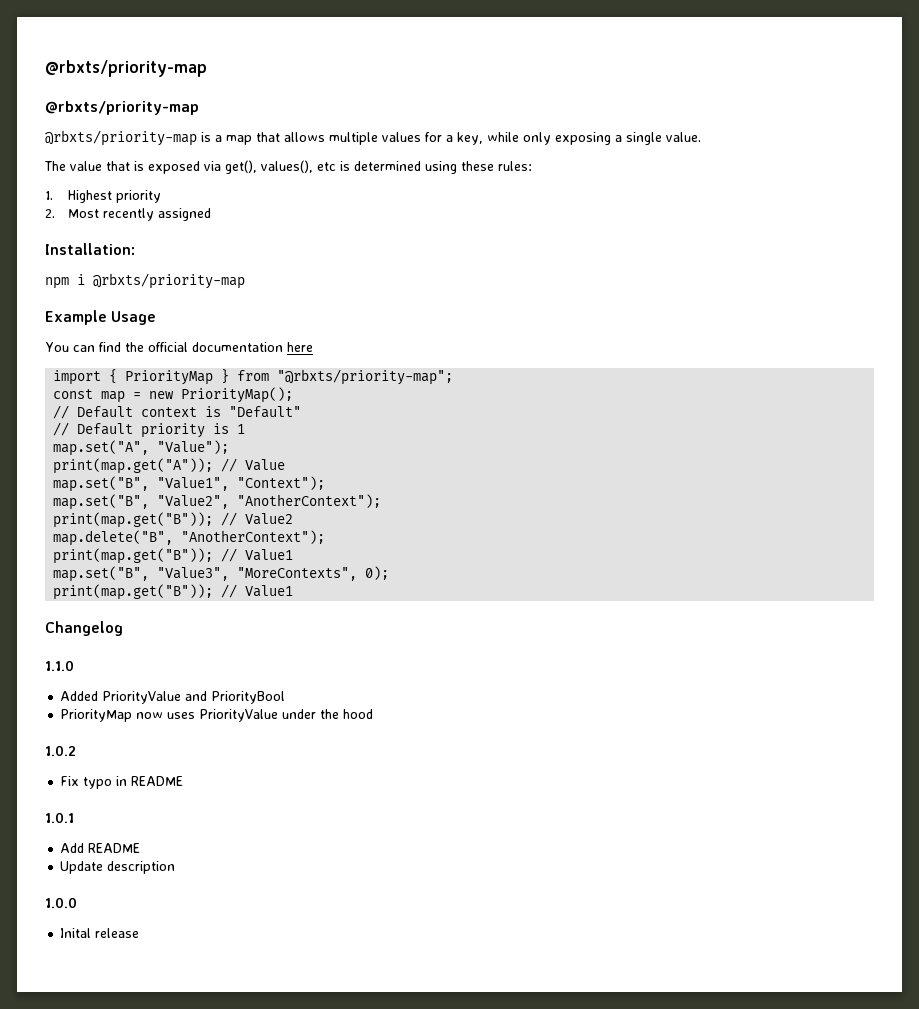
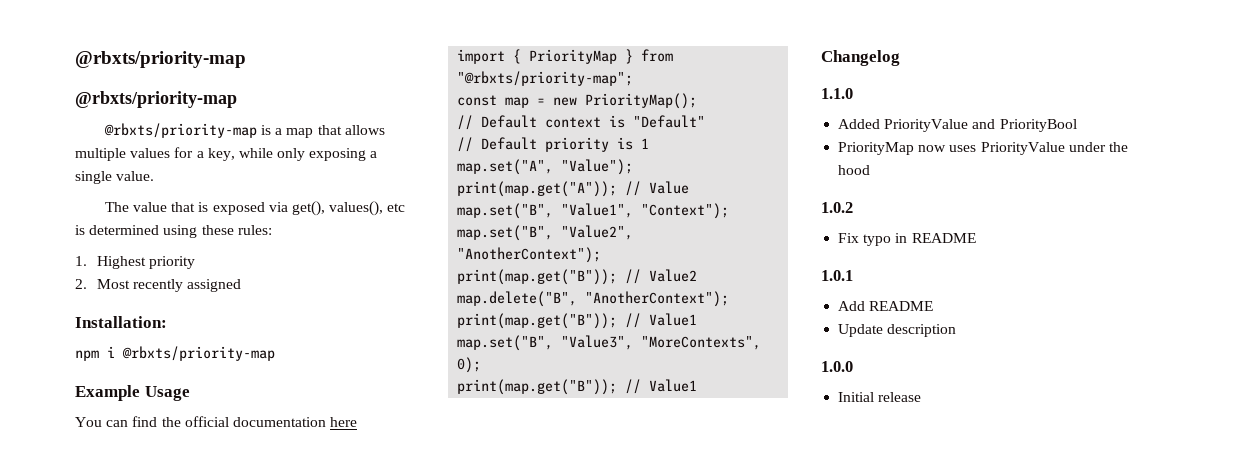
- Inital release
+ Initial release

